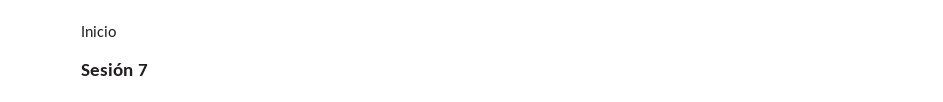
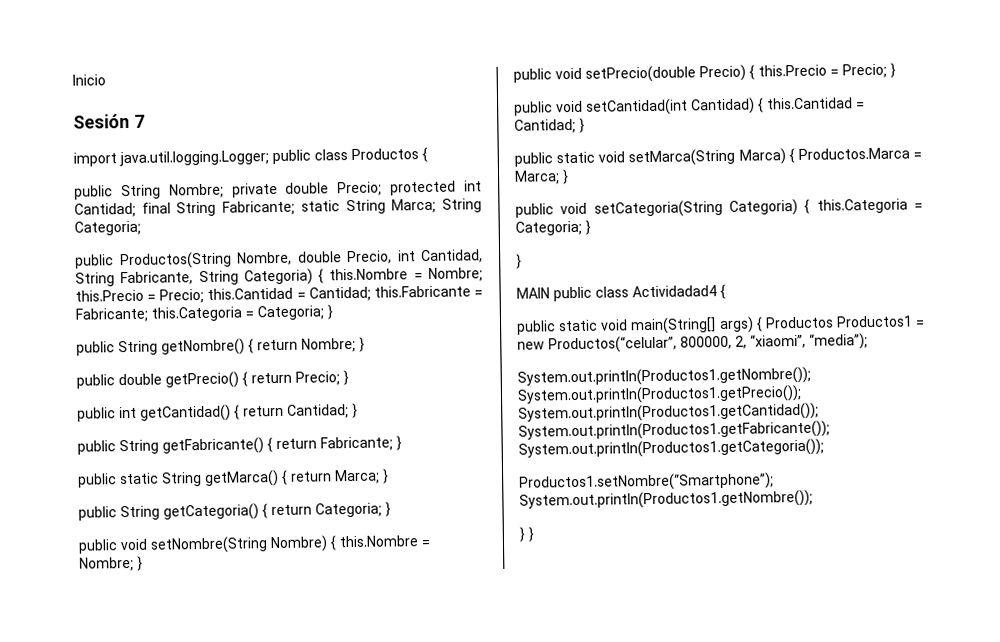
+ import java.util.logging.Logger; public class Productos {
+ public String Nombre; private double Precio; protected int Cantidad; final String Fabricante; static String Marca; String Categoria;
+ public Productos(String Nombre, double Precio, int Cantidad, String Fabricante, String Categoria) { this.Nombre = Nombre; this.Precio = Precio; this.Cantidad = Cantidad; this.Fabricante = Fabricante; this.Categoria = Categoria; }
+ public String getNombre() { return Nombre; }
+ public double getPrecio() { return Precio; }
+ public int getCantidad() { return Cantidad; }
+ public String getFabricante() { return Fabricante; }
+ public static String getMarca() { return Marca; }
+ public String getCategoria() { return Categoria; }
+ public void setNombre(String Nombre) { this.Nombre = Nombre; }
+ public void setPrecio(double Precio) { this.Precio = Precio; }
+ public void setCantidad(int Cantidad) { this.Cantidad = Cantidad; }
+ public static void setMarca(String Marca) { Productos.Marca = Marca; }
+ public void setCategoria(String Categoria) { this.Categoria = Categoria; }
+ }
+ MAIN public class Actividadad4 {
+ public static void main(String[] args) { Productos Productos1 = new Productos(“celular”, 800000, 2, “xiaomi”, “media”);
+ System.out.println(Productos1.getNombre()); System.out.println(Productos1.getPrecio()); System.out.println(Productos1.getCantidad()); System.out.println(Productos1.getFabricante()); System.out.println(Productos1.getCategoria());
+ Productos1.setNombre(“Smartphone”); System.out.println(Productos1.getNombre());
+ } }

